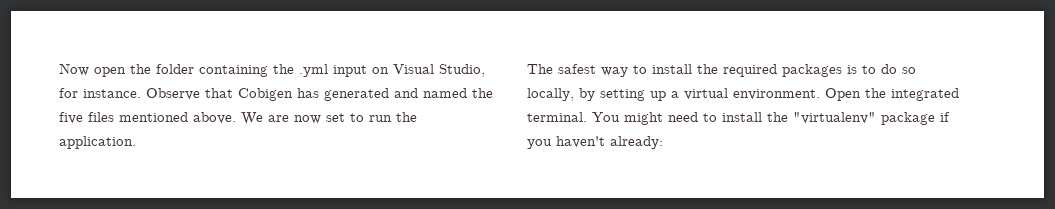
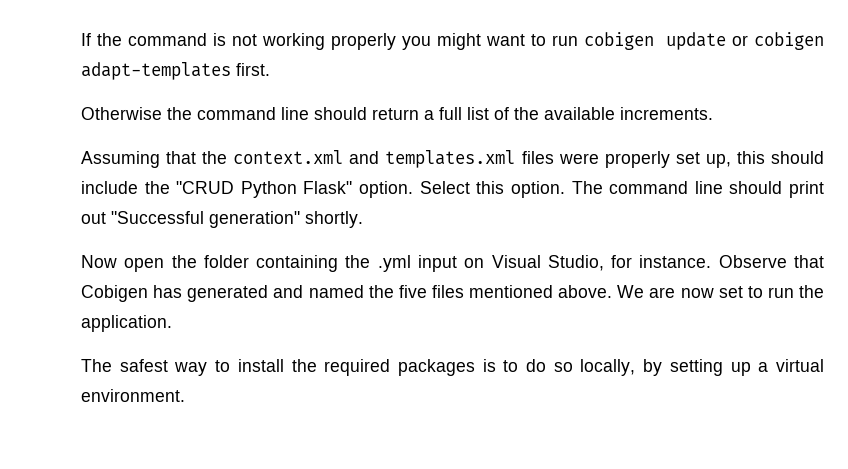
+ If the command is not working properly you might want to run cobigen update or cobigen adapt-templates first.
+ Otherwise the command line should return a full list of the available increments.
+ Assuming that the context.xml and templates.xml files were properly set up, this should include the "CRUD Python Flask" option. Select this option. The command line should print out "Successful generation" shortly.
- Open the integrated terminal. You might need to install the "virtualenv" package if you haven't already:

